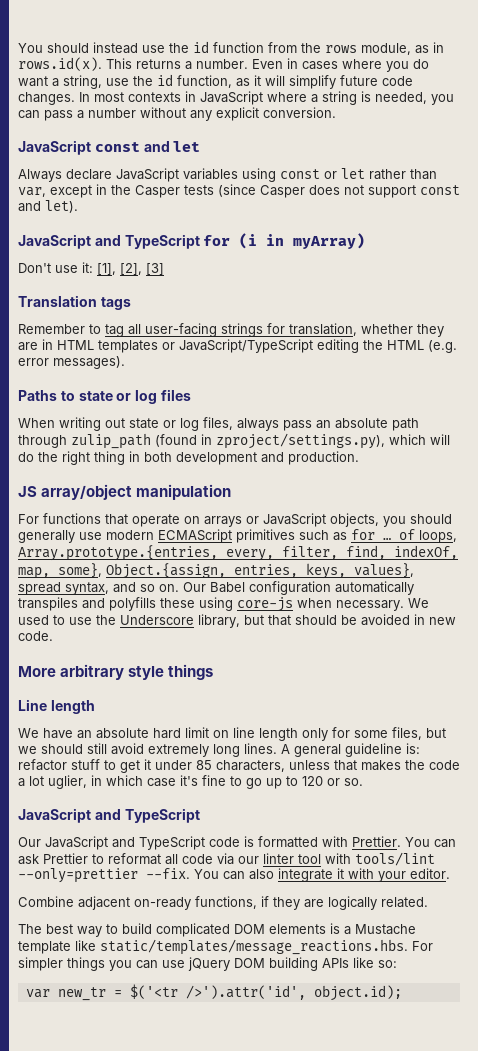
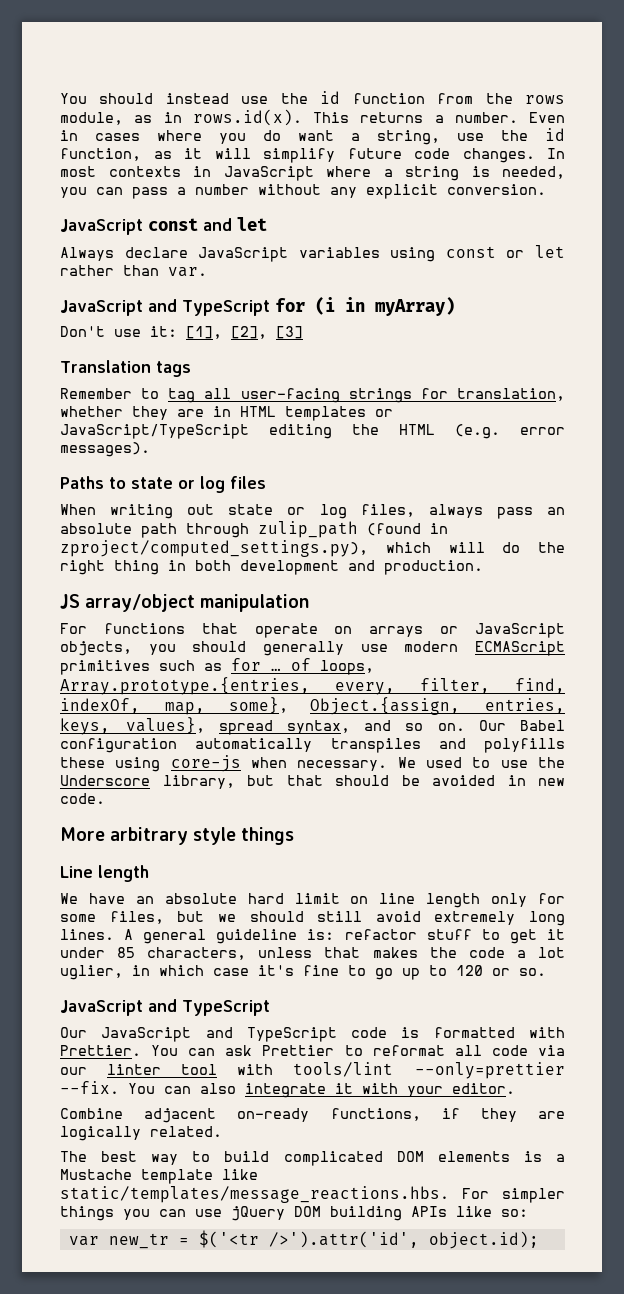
- Always declare JavaScript variables using const or let rather than var, except in the Casper tests (since Casper does not support const and let).
+ Always declare JavaScript variables using const or let rather than var.
- When writing out state or log files, always pass an absolute path through zulip_path (found in zproject/settings.py), which will do the right thing in both development and production.
+ When writing out state or log files, always pass an absolute path through zulip_path (found in zproject/computed_settings.py), which will do the right thing in both development and production.

